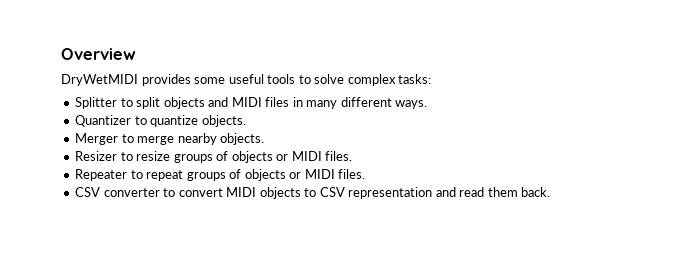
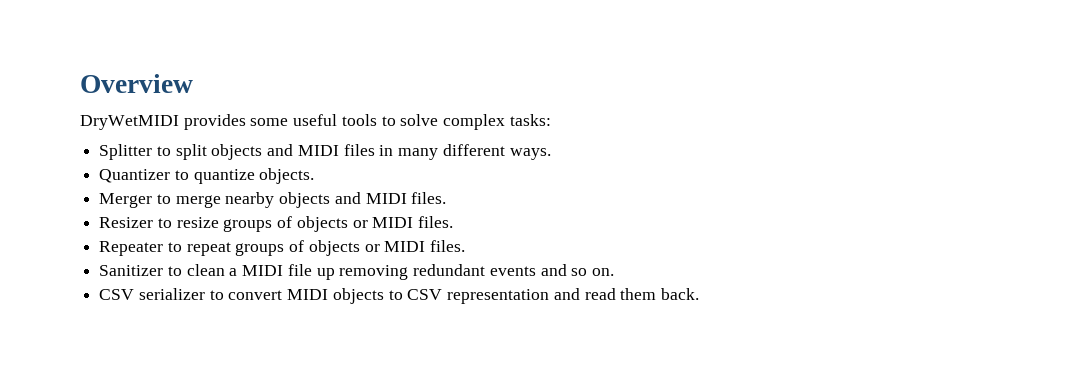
- Merger to merge nearby objects.
+ Merger to merge nearby objects and MIDI files.
- CSV converter to convert MIDI objects to CSV representation and read them back.
+ Sanitizer to clean a MIDI file up removing redundant events and so on.
+ CSV serializer to convert MIDI objects to CSV representation and read them back.

